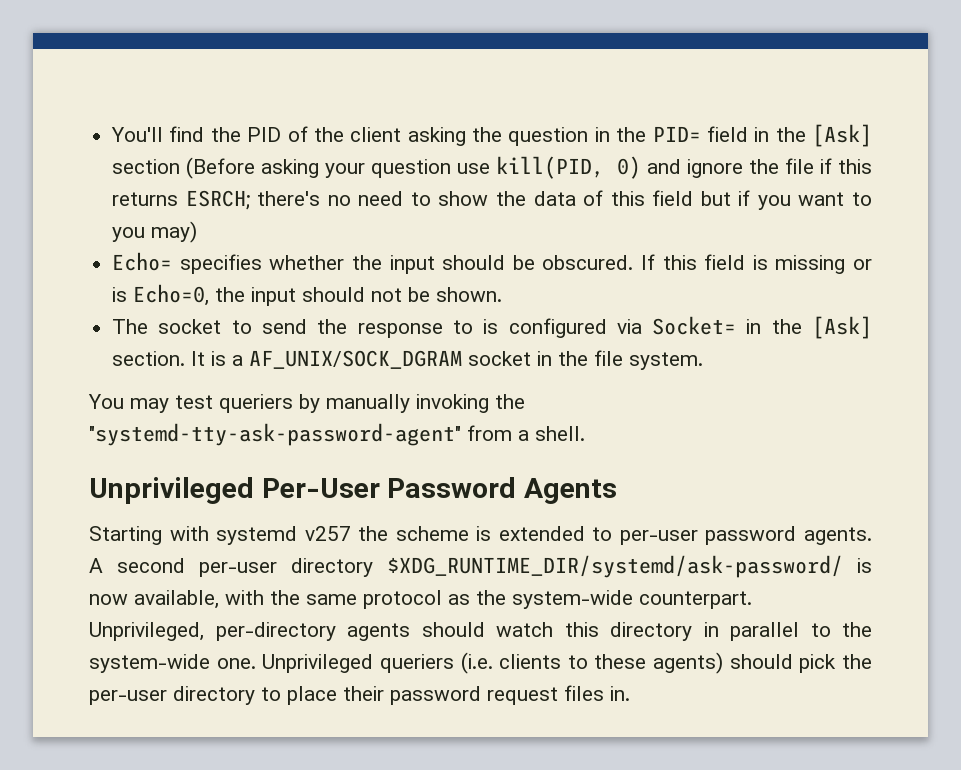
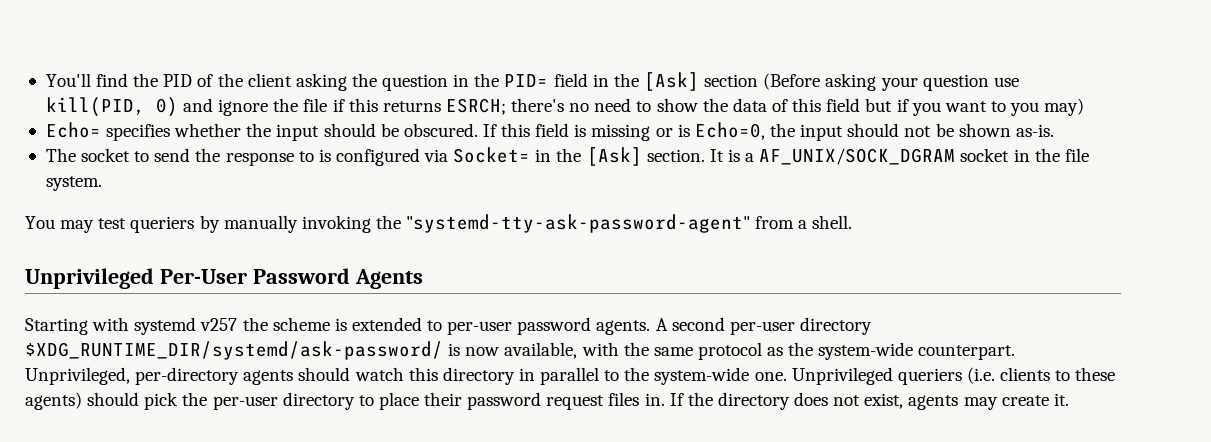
- If this field is missing or is Echo=0, the input should not be shown.
+ If this field is missing or is Echo=0, the input should not be shown as-is.
+ If the directory does not exist, agents may create it.

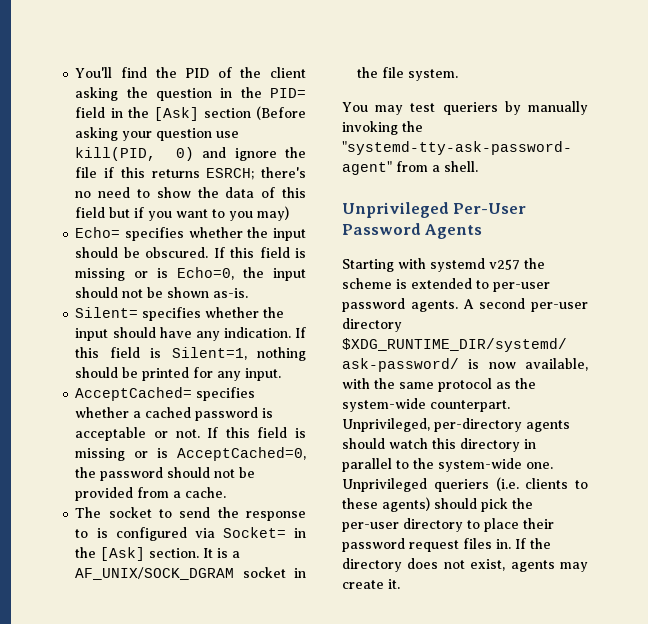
+ Silent= specifies whether the input should have any indication. If this field is Silent=1, nothing should be printed for any input.
+ AcceptCached= specifies whether a cached password is acceptable or not. If this field is missing or is AcceptCached=0, the password should not be provided from a cache.

